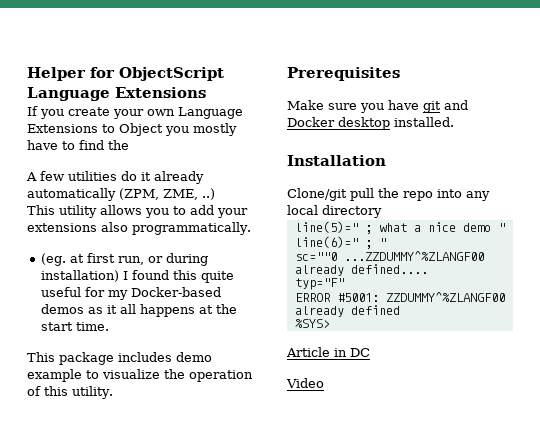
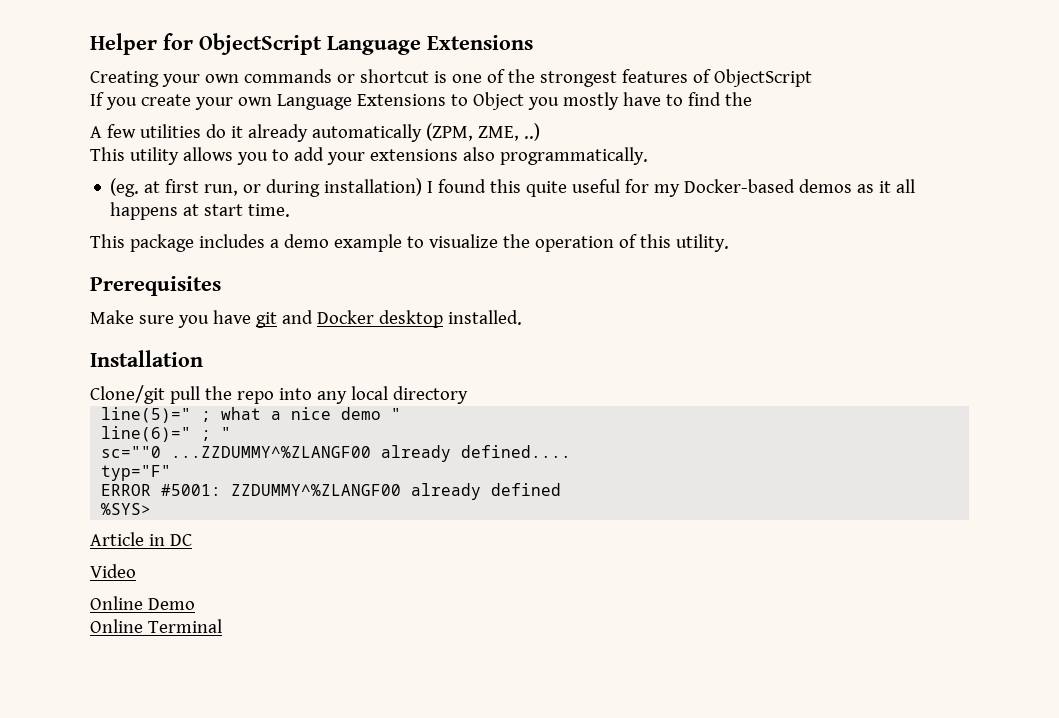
+ Creating your own commands or shortcut is one of the strongest features of ObjectScript
- (eg. at first run, or during installation) I found this quite useful for my Docker-based demos as it all happens at the start time.
+ (eg. at first run, or during installation) I found this quite useful for my Docker-based demos as it all happens at start time.
- This package includes demo example to visualize the operation of this utility.
+ This package includes a demo example to visualize the operation of this utility.
+ Online Demo
+ Online Terminal

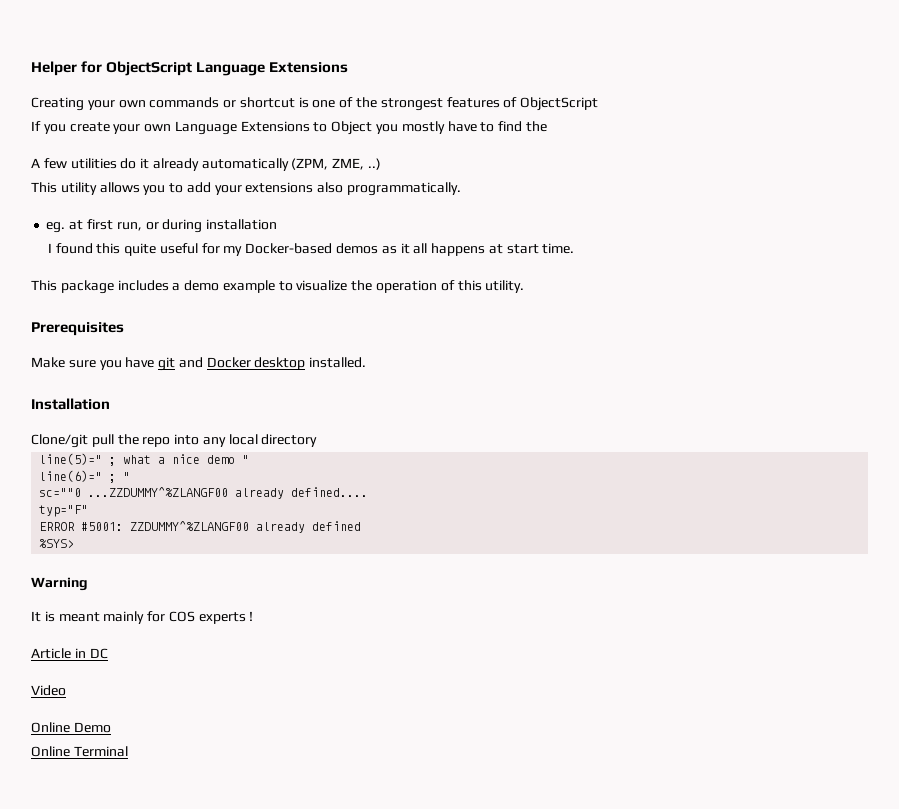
- (eg. at first run, or during installation) I found this quite useful for my Docker-based demos as it all happens at start time.
+ eg. at first run, or during installation
+ I found this quite useful for my Docker-based demos as it all happens at start time.
+ Warning
+ It is meant mainly for COS experts !

